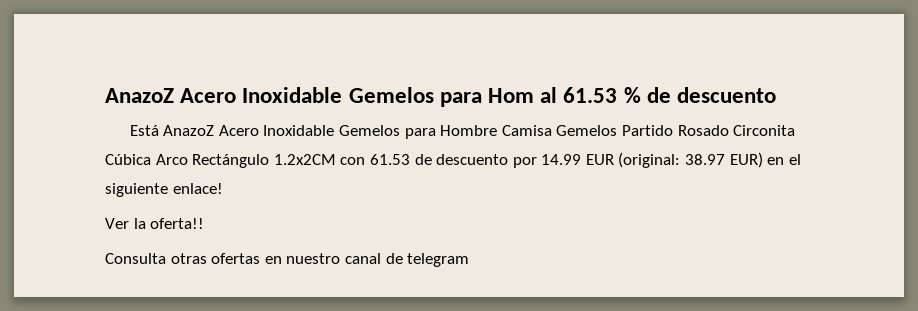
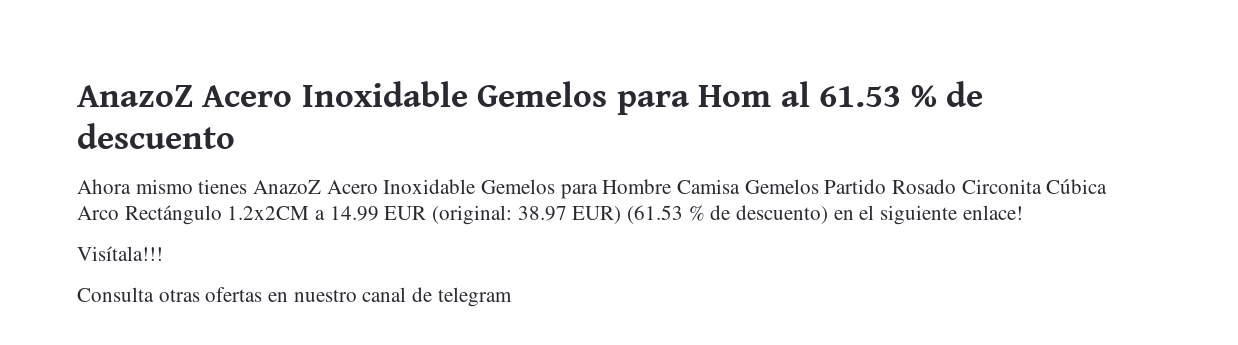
- Está AnazoZ Acero Inoxidable Gemelos para Hombre Camisa Gemelos Partido Rosado Circonita Cúbica Arco Rectángulo 1.2x2CM con 61.53 de descuento por 14.99 EUR (original: 38.97 EUR) en el siguiente enlace!
+ Ahora mismo tienes AnazoZ Acero Inoxidable Gemelos para Hombre Camisa Gemelos Partido Rosado Circonita Cúbica Arco Rectángulo 1.2x2CM a 14.99 EUR (original: 38.97 EUR) (61.53 % de descuento) en el siguiente enlace!
- Ver la oferta!!
+ Visítala!!!

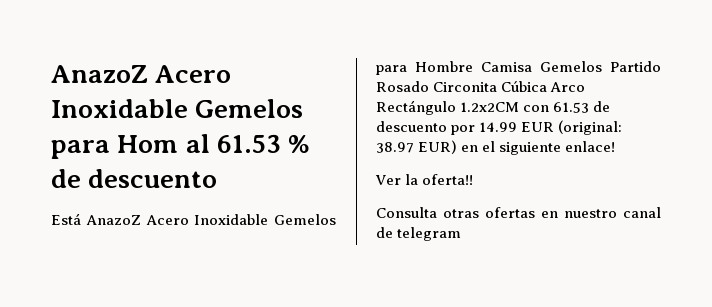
- Ahora mismo tienes AnazoZ Acero Inoxidable Gemelos para Hombre Camisa Gemelos Partido Rosado Circonita Cúbica Arco Rectángulo 1.2x2CM a 14.99 EUR (original: 38.97 EUR) (61.53 % de descuento) en el siguiente enlace!
+ Está AnazoZ Acero Inoxidable Gemelos para Hombre Camisa Gemelos Partido Rosado Circonita Cúbica Arco Rectángulo 1.2x2CM con 61.53 de descuento por 14.99 EUR (original: 38.97 EUR) en el siguiente enlace!
- Visítala!!!
+ Ver la oferta!!

